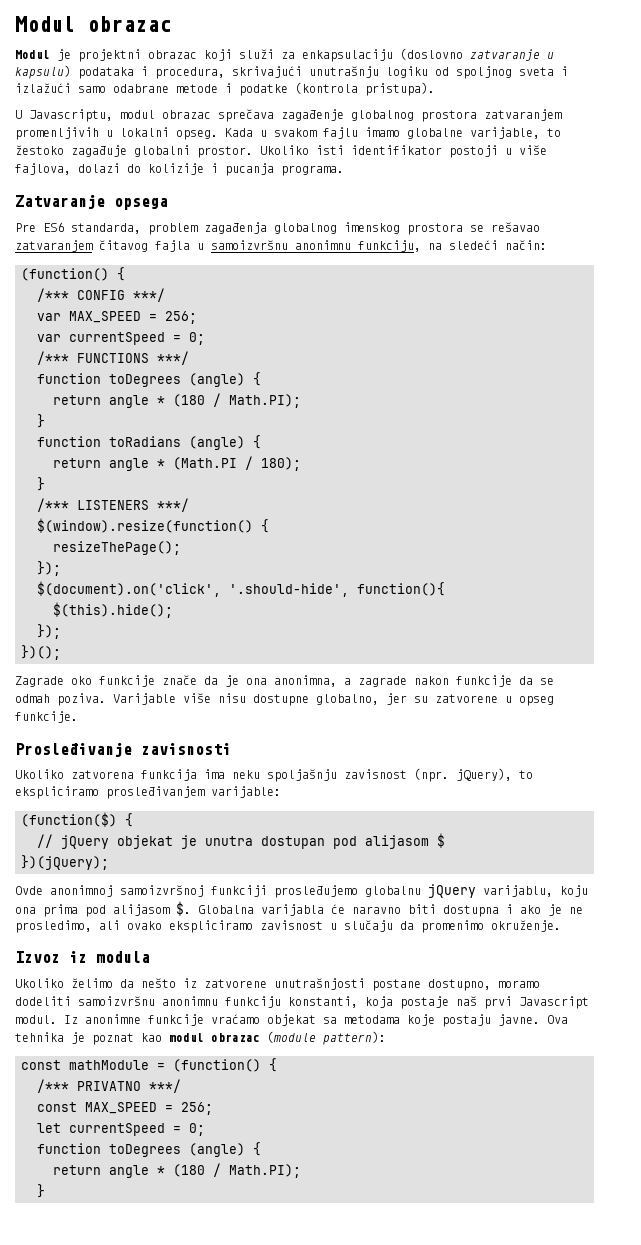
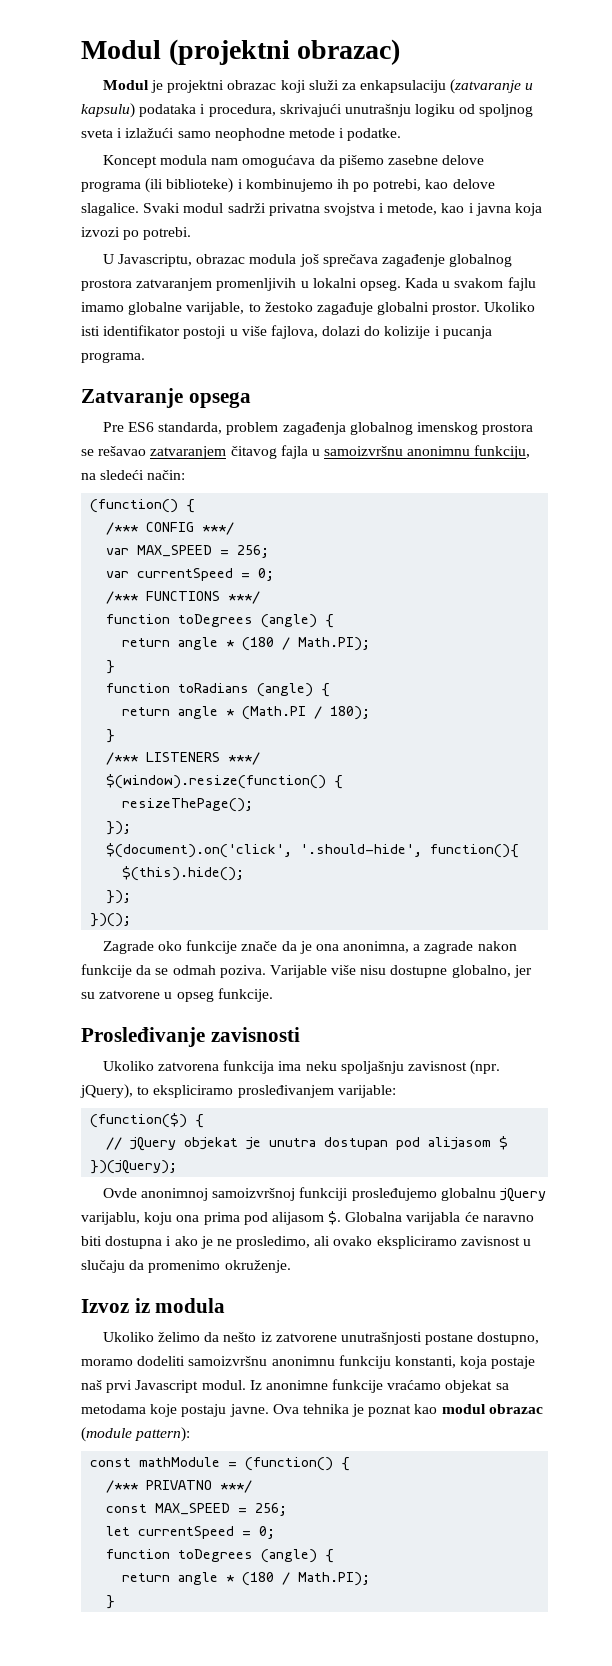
- Modul obrazac
+ Modul (projektni obrazac)
- Modul je projektni obrazac koji služi za enkapsulaciju (doslovno zatvaranje u kapsulu) podataka i procedura, skrivajući unutrašnju logiku od spoljnog sveta i izlažući samo odabrane metode i podatke (kontrola pristupa).
+ Modul je projektni obrazac koji služi za enkapsulaciju (zatvaranje u kapsulu) podataka i procedura, skrivajući unutrašnju logiku od spoljnog sveta i izlažući samo neophodne metode i podatke.
+ Koncept modula nam omogućava da pišemo zasebne delove programa (ili biblioteke) i kombinujemo ih po potrebi, kao delove slagalice. Svaki modul sadrži privatna svojstva i metode, kao i javna koja izvozi po potrebi.
- U Javascriptu, modul obrazac sprečava zagađenje globalnog prostora zatvaranjem promenljivih u lokalni opseg.
+ U Javascriptu, obrazac modula još sprečava zagađenje globalnog prostora zatvaranjem promenljivih u lokalni opseg.

